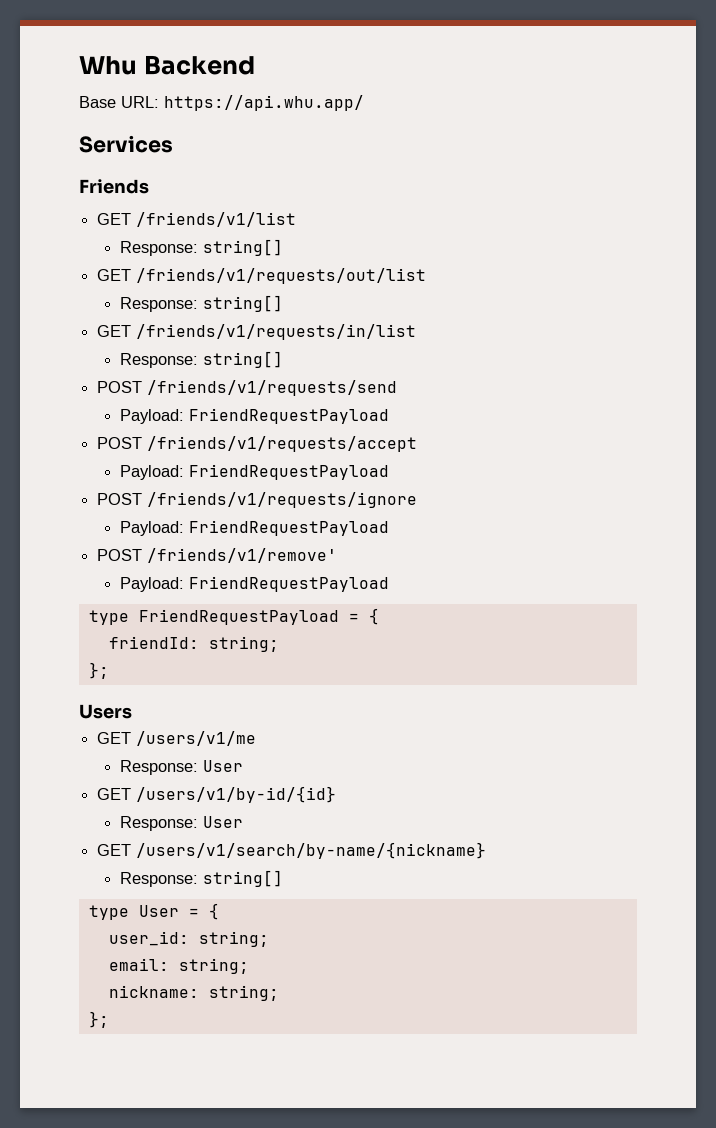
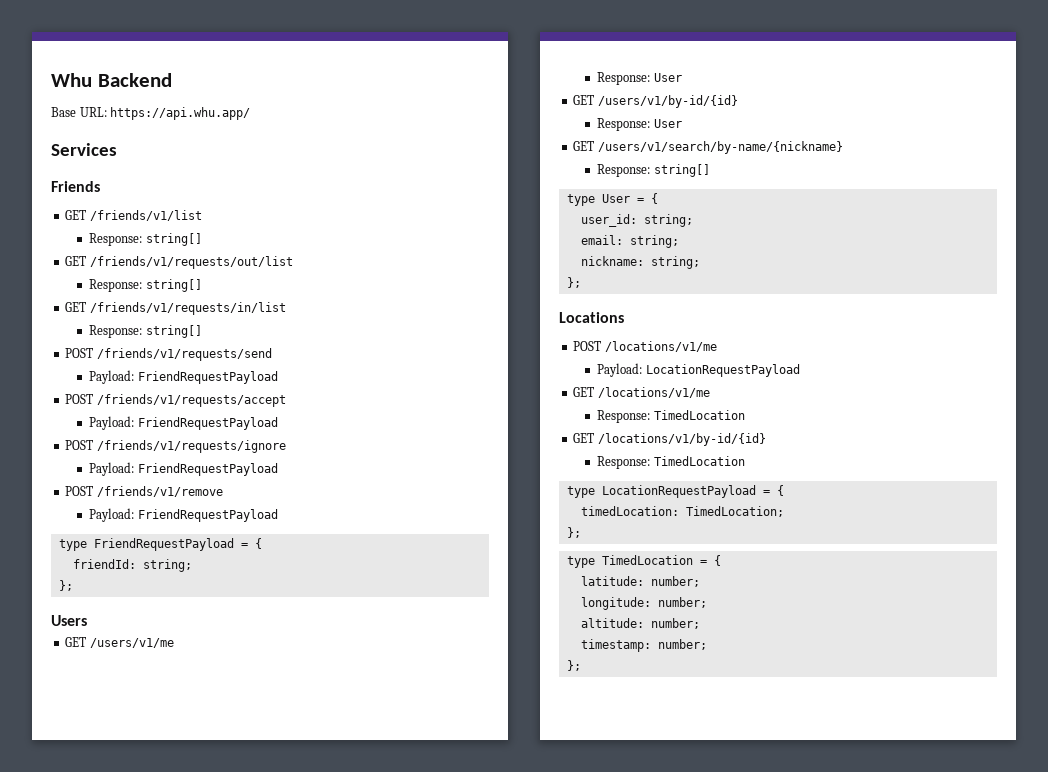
- POST /friends/v1/remove'
+ POST /friends/v1/remove
+ Locations
+ POST /locations/v1/me
+ Payload: LocationRequestPayload
+ GET /locations/v1/me
+ Response: TimedLocation
+ GET /locations/v1/by-id/{id}
+ Response: TimedLocation
+ type LocationRequestPayload = {
+ timedLocation: TimedLocation;
+ };
+ type TimedLocation = {
+ latitude: number;
+ longitude: number;
+ altitude: number;
+ timestamp: number;
+ };

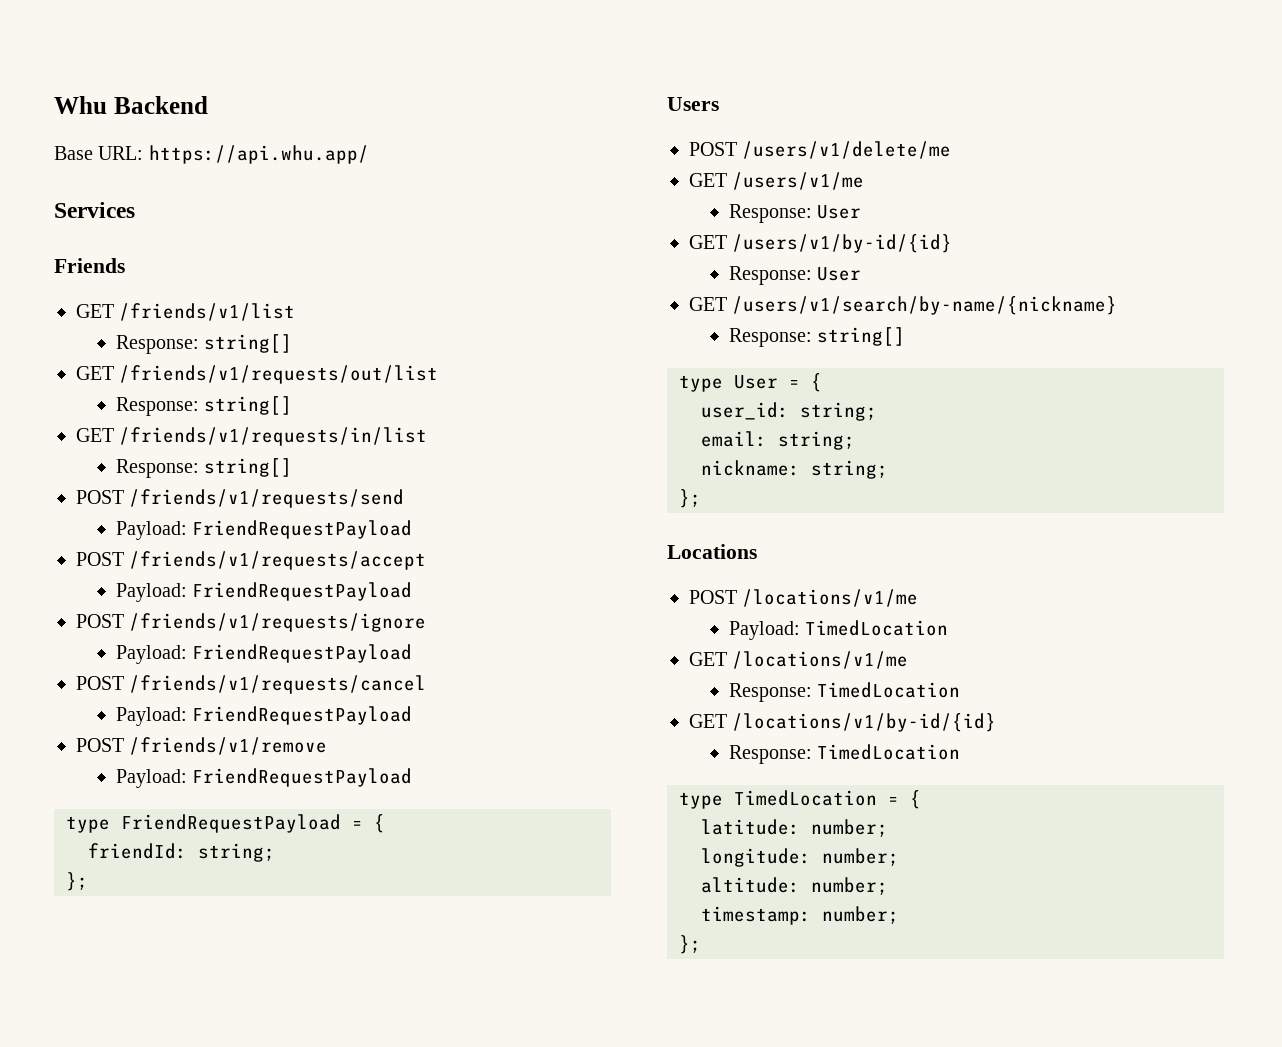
+ POST /friends/v1/requests/cancel
+ Payload: FriendRequestPayload
+ POST /users/v1/delete/me
- Payload: LocationRequestPayload
+ Payload: TimedLocation
- type LocationRequestPayload = {
- timedLocation: TimedLocation;
- };

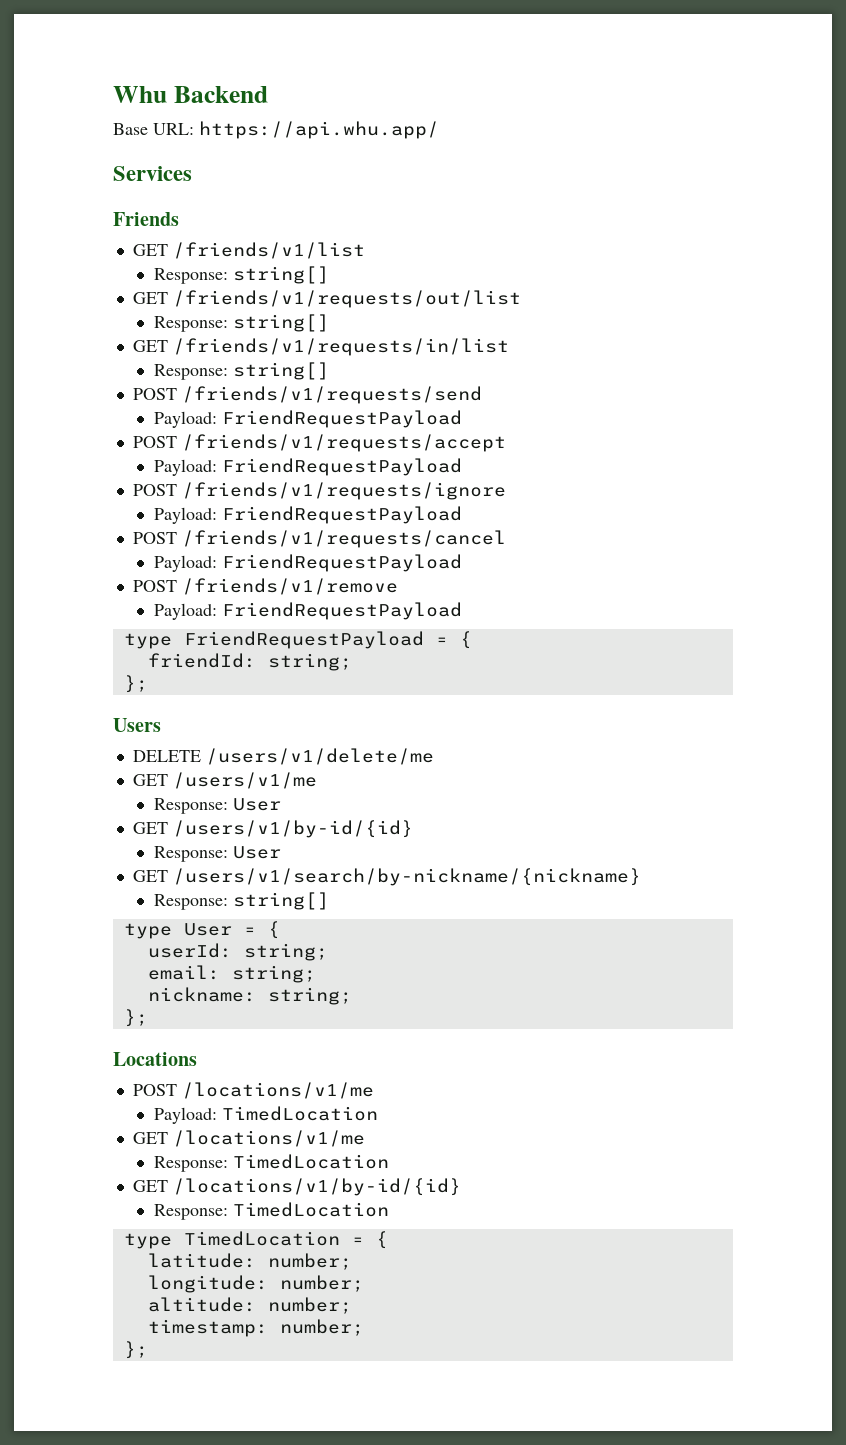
- POST /users/v1/delete/me
+ DELETE /users/v1/delete/me
- GET /users/v1/search/by-name/{nickname}
+ GET /users/v1/search/by-nickname/{nickname}
- user_id: string;
+ userId: string;

